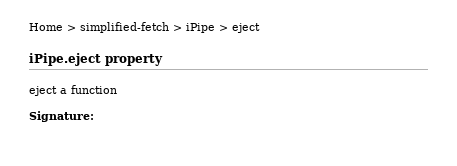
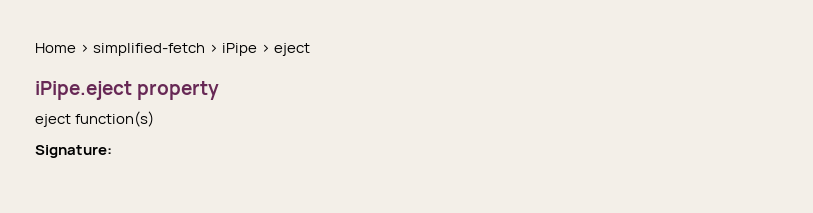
- eject a function
+ eject function(s)

